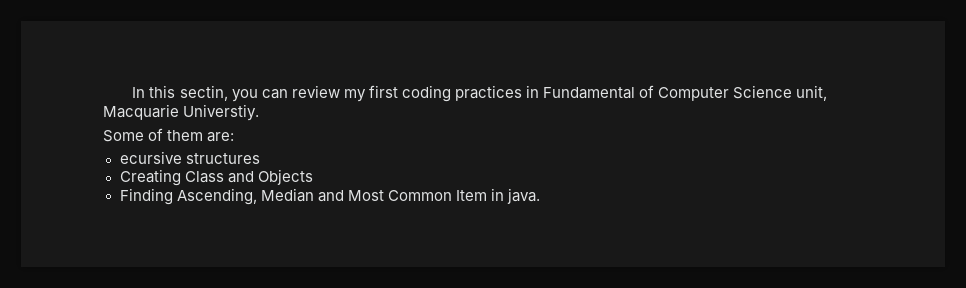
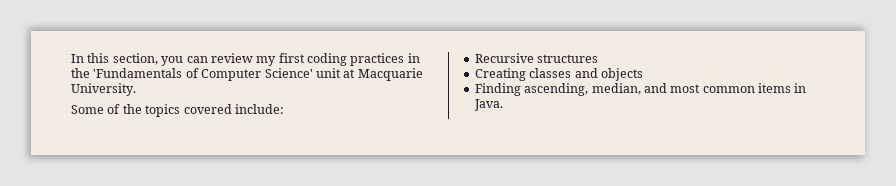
- In this sectin, you can review my first coding practices in Fundamental of Computer Science unit, Macquarie Universtiy.
- Some of them are:
- ecursive structures
- Creating Class and Objects
- Finding Ascending, Median and Most Common Item in java.
+ In this section, you can review my first coding practices in the 'Fundamentals of Computer Science' unit at Macquarie University.
+ Some of the topics covered include:
+ Recursive structures
+ Creating classes and objects
+ Finding ascending, median, and most common items in Java.

